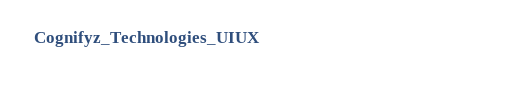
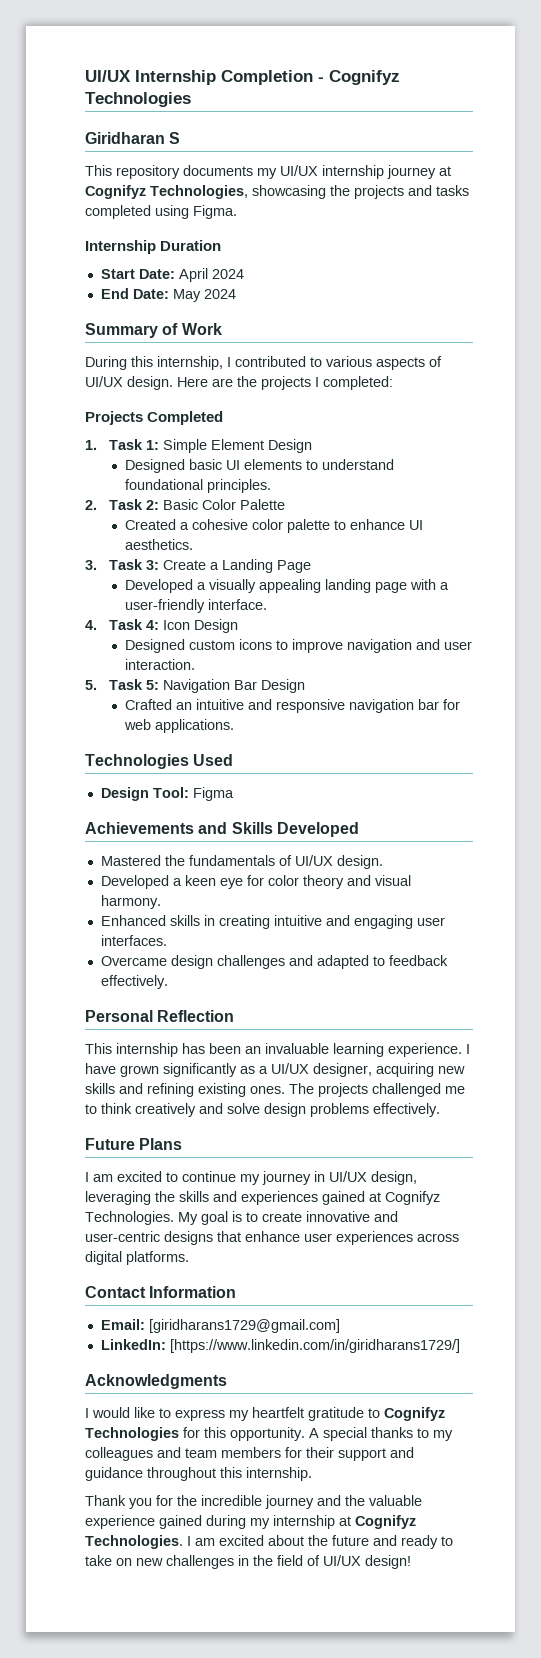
- Cognifyz_Technologies_UIUX
+ UI/UX Internship Completion - Cognifyz Technologies
+ Giridharan S
+ This repository documents my UI/UX internship journey at Cognifyz Technologies, showcasing the projects and tasks completed using Figma.
+ Internship Duration
+ Start Date: April 2024
+ End Date: May 2024
+ Summary of Work
+ During this internship, I contributed to various aspects of UI/UX design. Here are the projects I completed:
+ Projects Completed
+ 1. Task 1: Simple Element Design
+ Designed basic UI elements to understand foundational principles.
+ 2. Task 2: Basic Color Palette
+ Created a cohesive color palette to enhance UI aesthetics.
+ 3. Task 3: Create a Landing Page
+ Developed a visually appealing landing page with a user-friendly interface.
+ 4. Task 4: Icon Design
+ Designed custom icons to improve navigation and user interaction.
+ 5. Task 5: Navigation Bar Design
+ Crafted an intuitive and responsive navigation bar for web applications.
+ Technologies Used
+ Design Tool: Figma
+ Achievements and Skills Developed
+ Mastered the fundamentals of UI/UX design.
+ Developed a keen eye for color theory and visual harmony.
+ Enhanced skills in creating intuitive and engaging user interfaces.
+ Overcame design challenges and adapted to feedback effectively.
+ Personal Reflection
+ This internship has been an invaluable learning experience. I have grown significantly as a UI/UX designer, acquiring new skills and refining existing ones. The projects challenged me to think creatively and solve design problems effectively.
+ Future Plans
+ I am excited to continue my journey in UI/UX design, leveraging the skills and experiences gained at Cognifyz Technologies. My goal is to create innovative and user-centric designs that enhance user experiences across digital platforms.
+ Contact Information
+ Email: [giridharans1729@gmail.com]
+ LinkedIn: [https://www.linkedin.com/in/giridharans1729/]
+ Acknowledgments
+ I would like to express my heartfelt gratitude to Cognifyz Technologies for this opportunity. A special thanks to my colleagues and team members for their support and guidance throughout this internship.
+ Thank you for the incredible journey and the valuable experience gained during my internship at Cognifyz Technologies. I am excited about the future and ready to take on new challenges in the field of UI/UX design!

